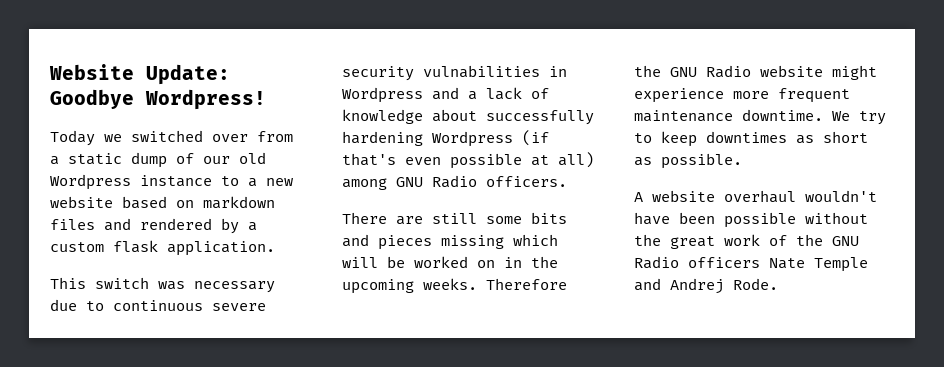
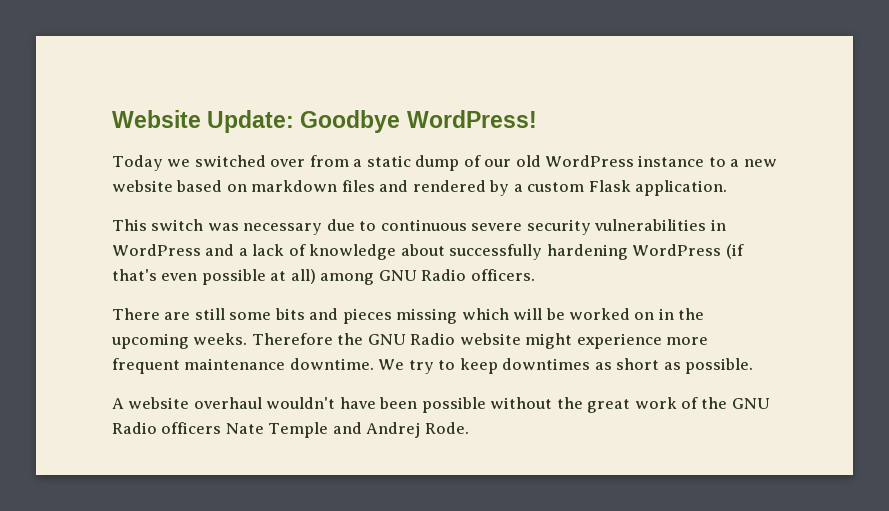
- Website Update: Goodbye Wordpress!
+ Website Update: Goodbye WordPress!
- Today we switched over from a static dump of our old Wordpress instance to a new website based on markdown files and rendered by a custom flask application.
+ Today we switched over from a static dump of our old WordPress instance to a new website based on markdown files and rendered by a custom Flask application.
- This switch was necessary due to continuous severe security vulnabilities in Wordpress and a lack of knowledge about successfully hardening Wordpress (if that's even possible at all) among GNU Radio officers.
+ This switch was necessary due to continuous severe security vulnerabilities in WordPress and a lack of knowledge about successfully hardening WordPress (if that's even possible at all) among GNU Radio officers.

